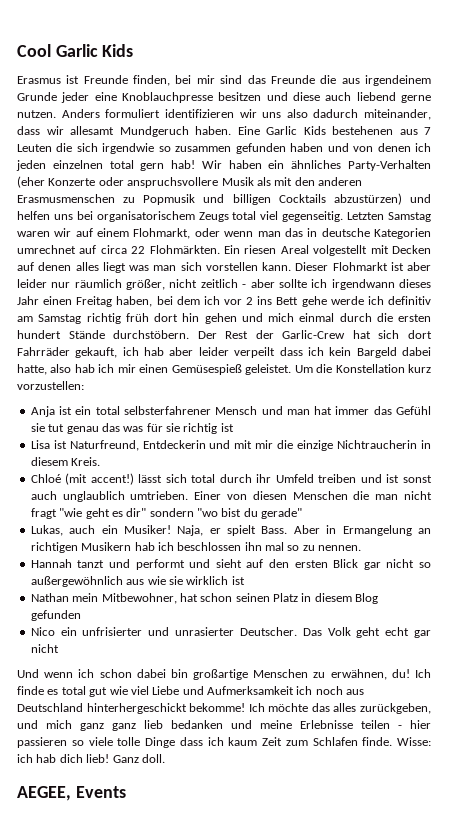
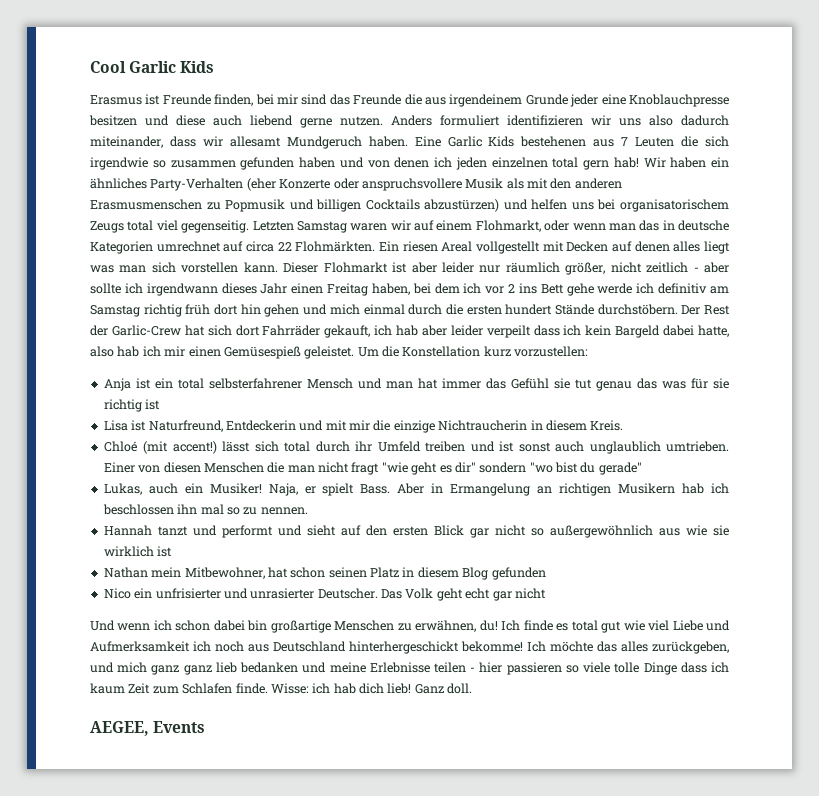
- Ein riesen Areal volgestellt mit Decken auf denen alles liegt was man sich vorstellen kann.
+ Ein riesen Areal vollgestellt mit Decken auf denen alles liegt was man sich vorstellen kann.

